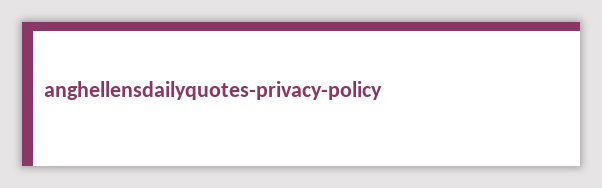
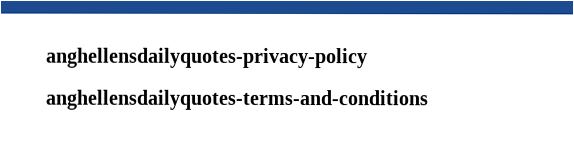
+ anghellensdailyquotes-terms-and-conditions

